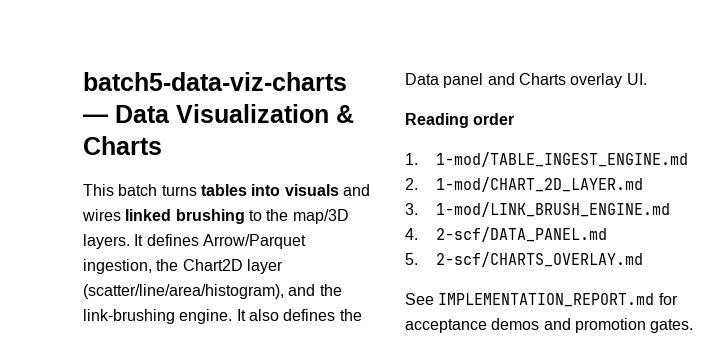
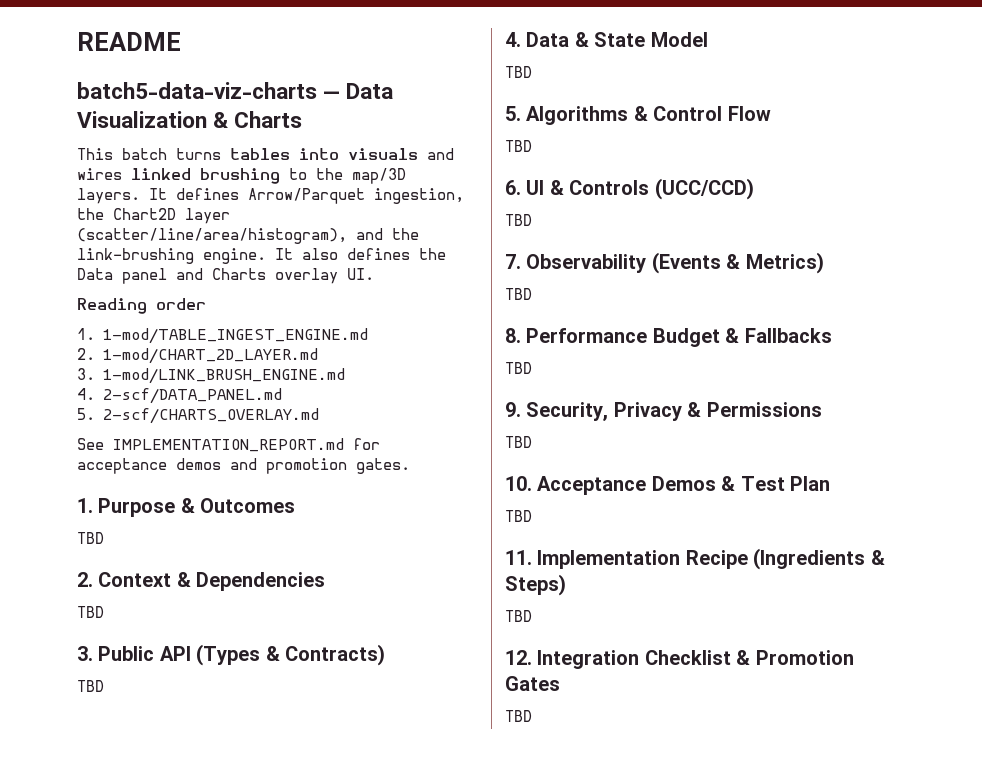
+ README
+ 1. Purpose & Outcomes
+ TBD
+ 2. Context & Dependencies
+ TBD
+ 3. Public API (Types & Contracts)
+ TBD
+ 4. Data & State Model
+ TBD
+ 5. Algorithms & Control Flow
+ TBD
+ 6. UI & Controls (UCC/CCD)
+ TBD
+ 7. Observability (Events & Metrics)
+ TBD
+ 8. Performance Budget & Fallbacks
+ TBD
+ 9. Security, Privacy & Permissions
+ TBD
+ 10. Acceptance Demos & Test Plan
+ TBD
+ 11. Implementation Recipe (Ingredients & Steps)
+ TBD
+ 12. Integration Checklist & Promotion Gates
+ TBD

